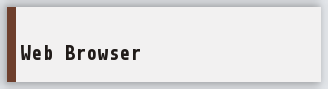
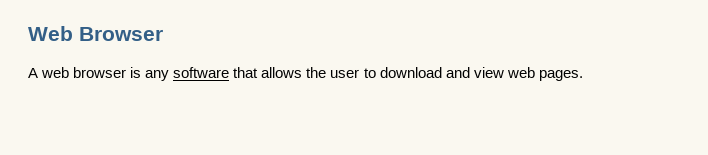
+ A web browser is any software that allows the user to download and view web pages.

